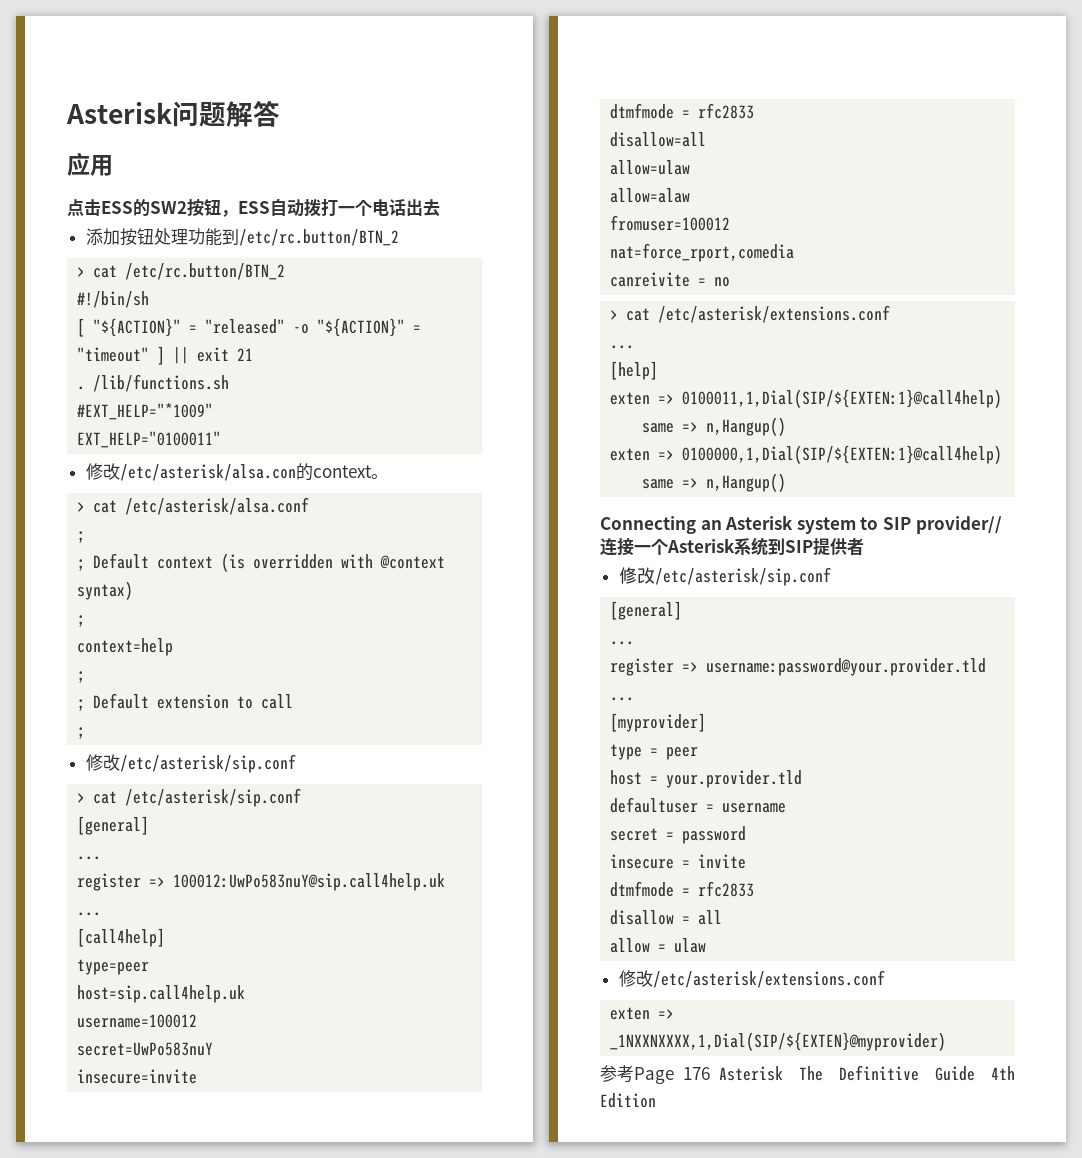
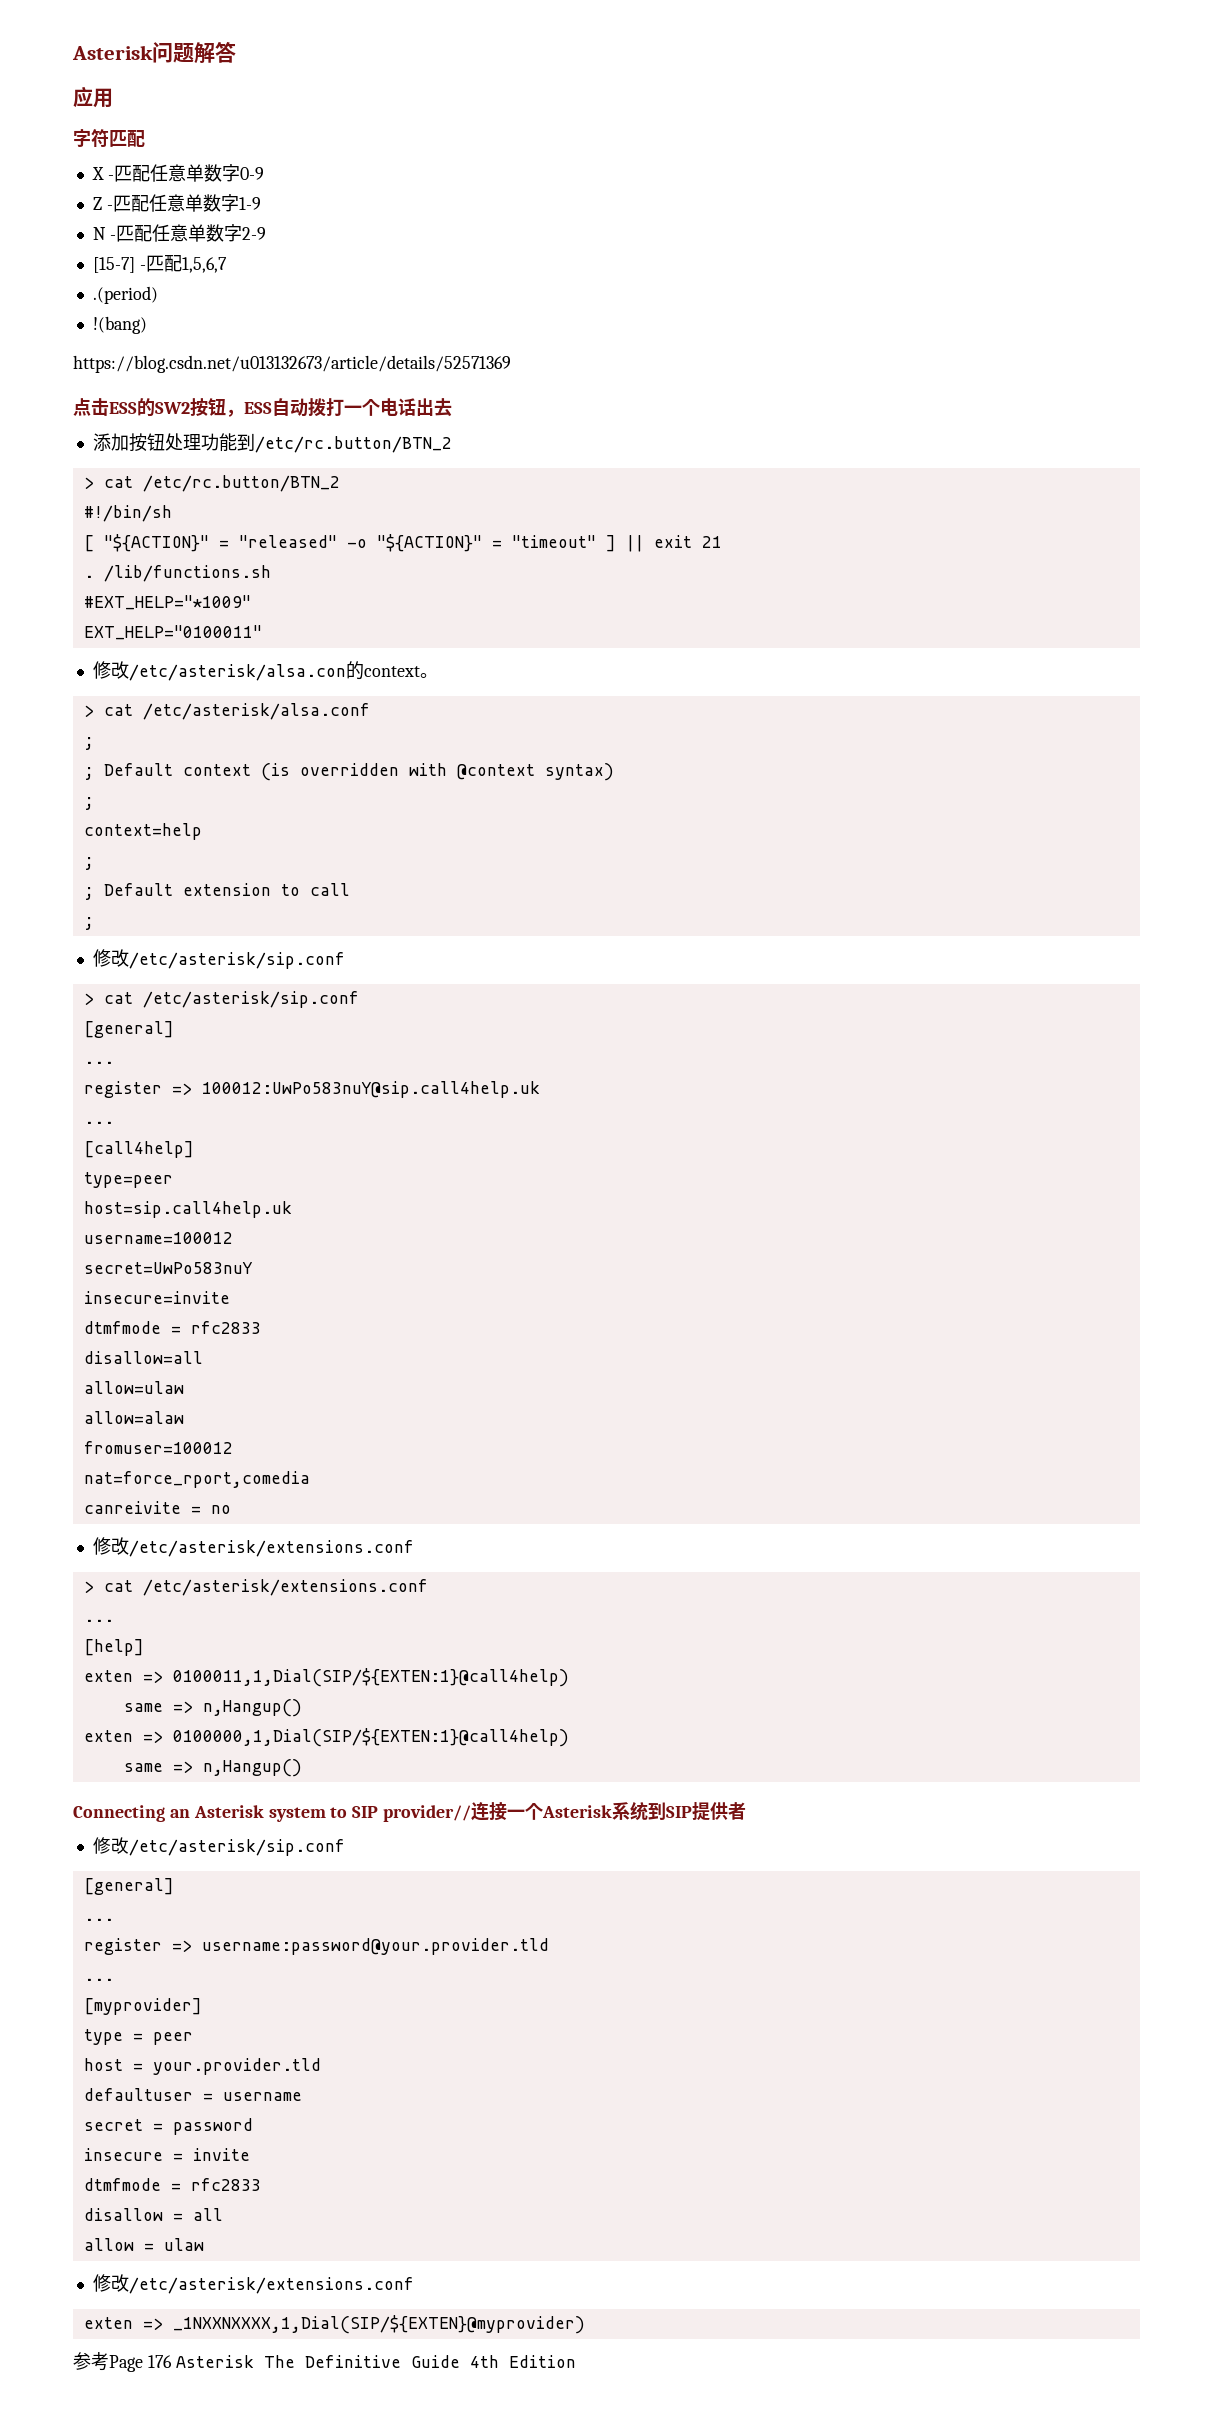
+ 字符匹配
+ X -匹配任意单数字0-9
+ Z -匹配任意单数字1-9
+ N -匹配任意单数字2-9
+ [15-7] -匹配1,5,6,7
+ .(period)
+ !(bang)
+ https://blog.csdn.net/u013132673/article/details/52571369
  canreivite = no
+ 修改/etc/asterisk/extensions.conf

